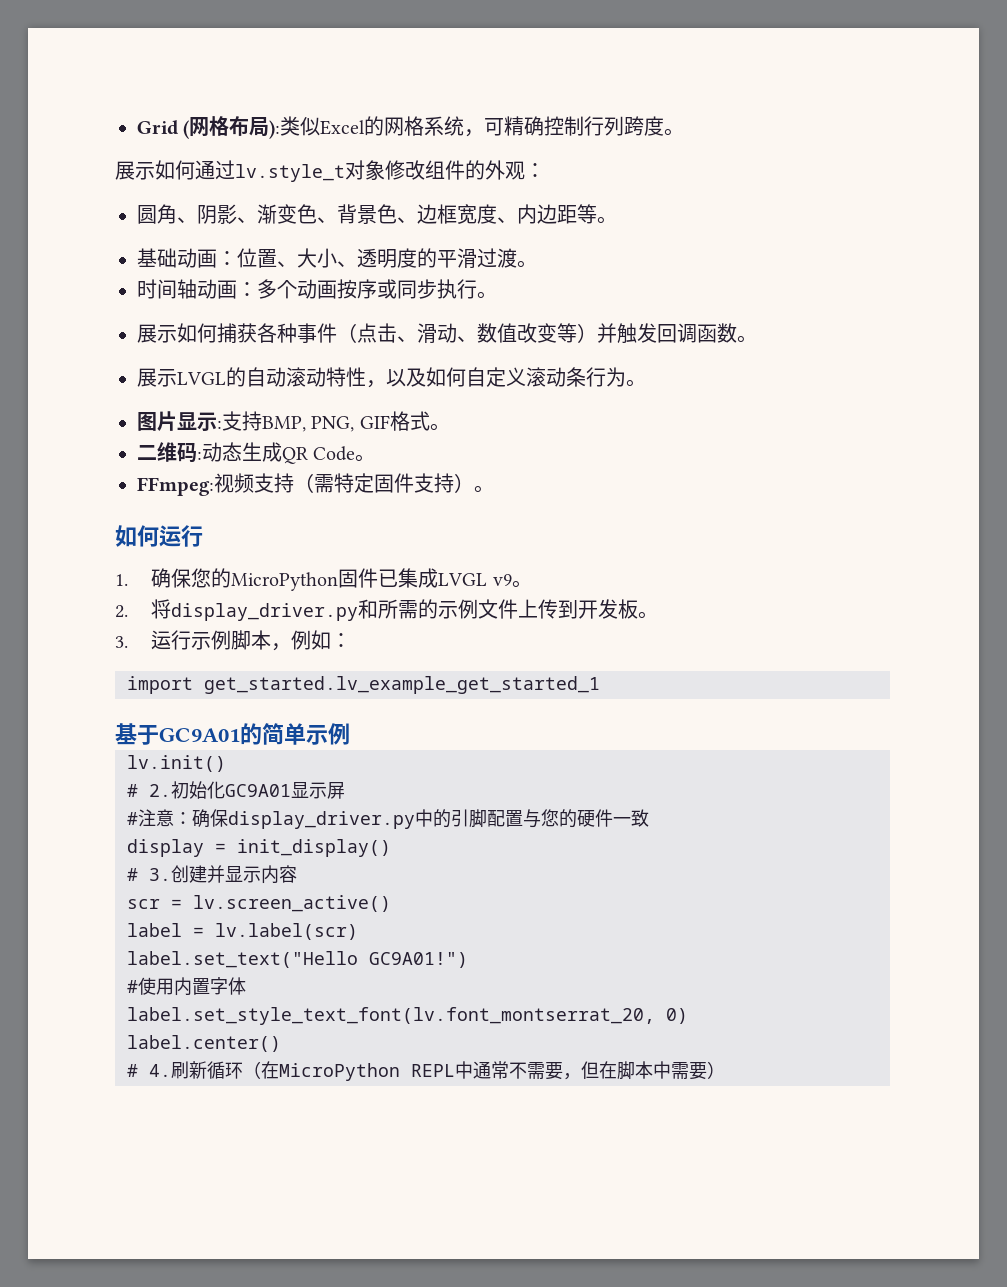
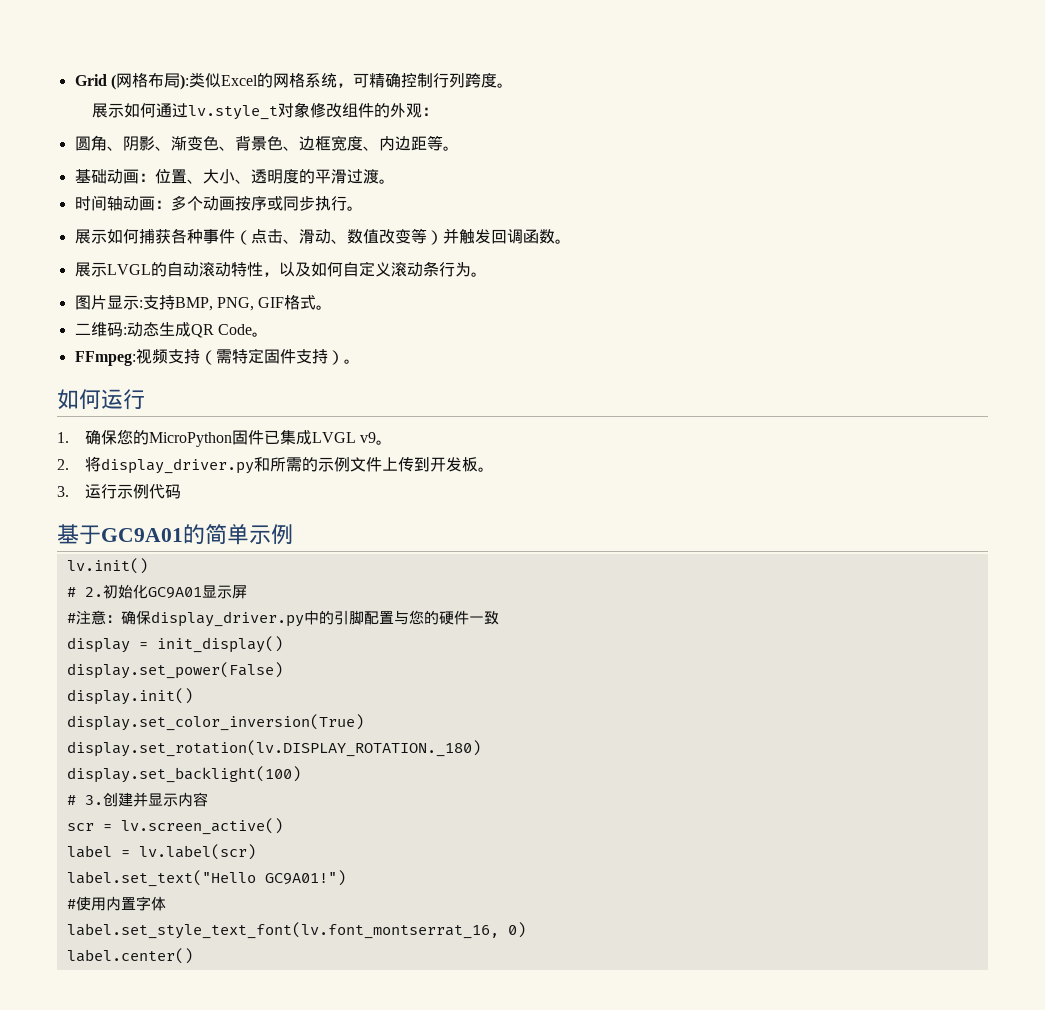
- 3.运行示例脚本，例如：
- import get_started.lv_example_get_started_1
+ 3.运行示例代码
+ display.set_power(False)
+ display.init()
+ display.set_color_inversion(True)
+ display.set_rotation(lv.DISPLAY_ROTATION._180)
+ display.set_backlight(100)
- label.set_style_text_font(lv.font_montserrat_20, 0)
+ label.set_style_text_font(lv.font_montserrat_16, 0)
- # 4.刷新循环（在MicroPython REPL中通常不需要，但在脚本中需要）

